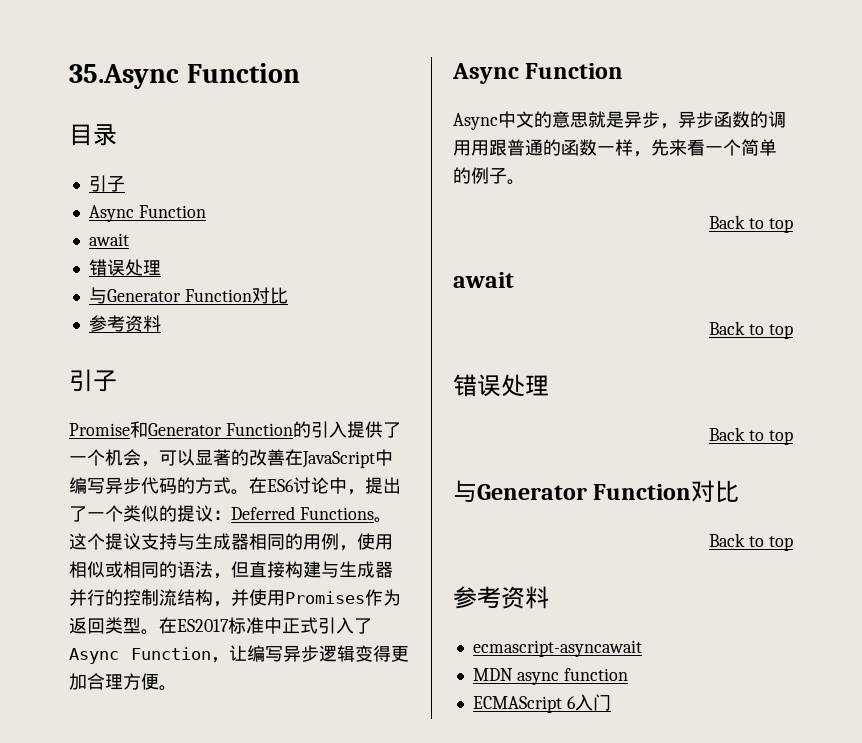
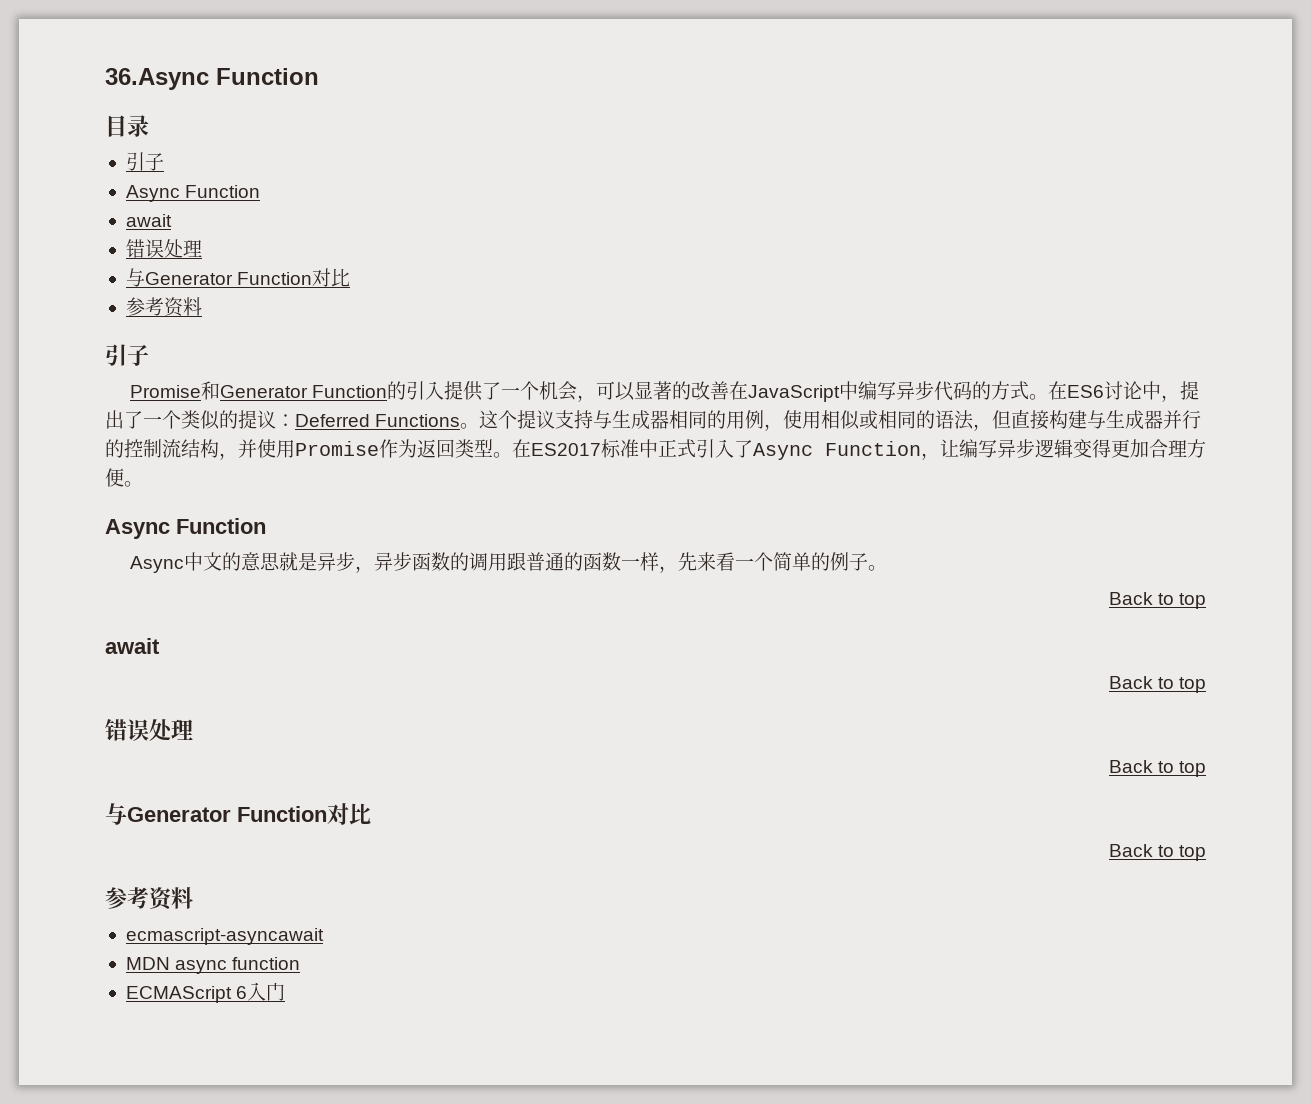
- 35.Async Function
+ 36.Async Function
- 这个提议支持与生成器相同的用例，使用相似或相同的语法，但直接构建与生成器并行的控制流结构，并使用Promises作为返回类型。
+ 这个提议支持与生成器相同的用例，使用相似或相同的语法，但直接构建与生成器并行的控制流结构，并使用Promise作为返回类型。
- Async中文的意思就是异步，异步函数的调用用跟普通的函数一样，先来看一个简单的例子。
+ Async中文的意思就是异步，异步函数的调用跟普通的函数一样，先来看一个简单的例子。

